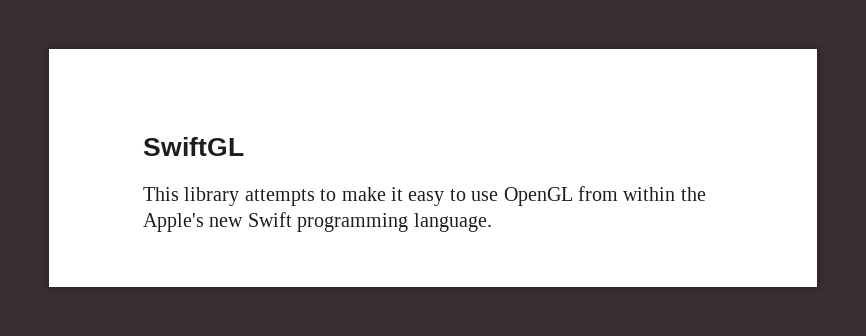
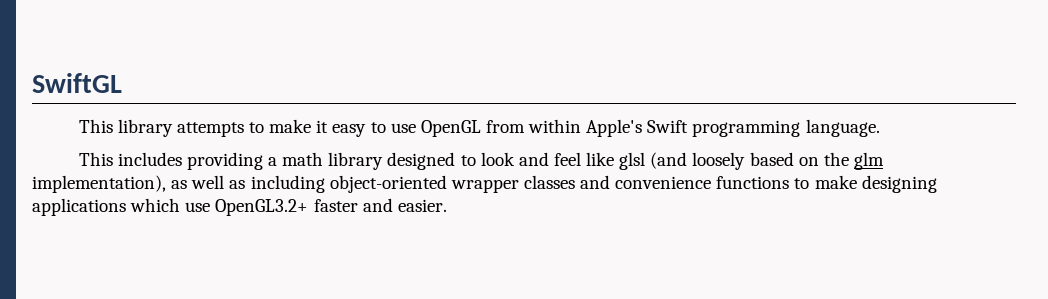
- This library attempts to make it easy to use OpenGL from within the Apple's new Swift programming language.
+ This library attempts to make it easy to use OpenGL from within Apple's Swift programming language.
+ This includes providing a math library designed to look and feel like glsl (and loosely based on the glm implementation), as well as including object-oriented wrapper classes and convenience functions to make designing applications which use OpenGL3.2+ faster and easier.

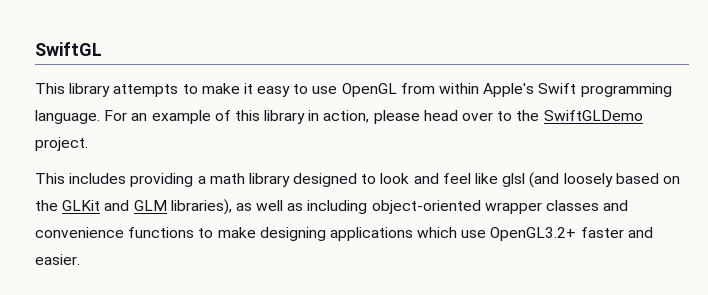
+ For an example of this library in action, please head over to the SwiftGLDemo project.
- This includes providing a math library designed to look and feel like glsl (and loosely based on the glm implementation), as well as including object-oriented wrapper classes and convenience functions to make designing applications which use OpenGL3.2+ faster and easier.
+ This includes providing a math library designed to look and feel like glsl (and loosely based on the GLKit and GLM libraries), as well as including object-oriented wrapper classes and convenience functions to make designing applications which use OpenGL3.2+ faster and easier.

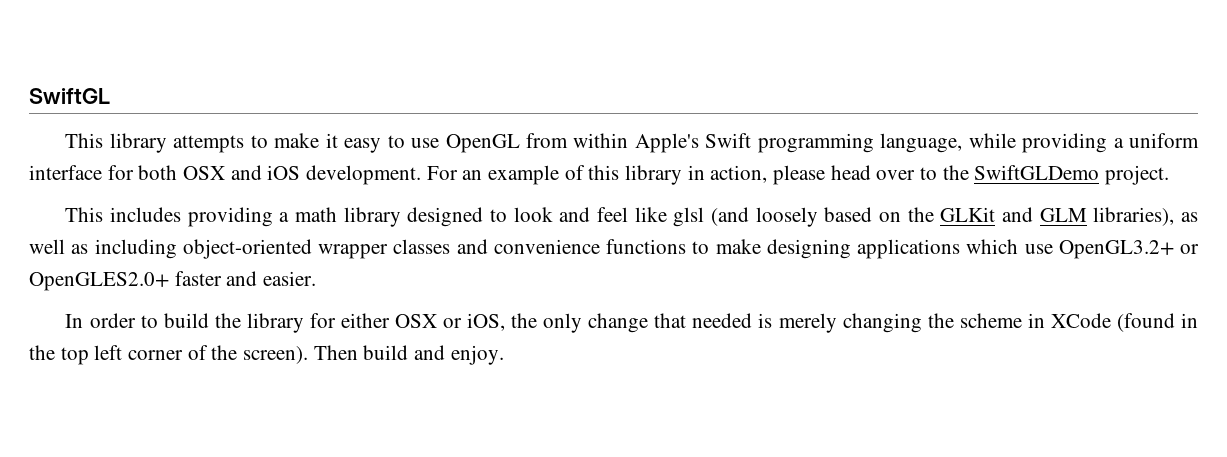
- This library attempts to make it easy to use OpenGL from within Apple's Swift programming language.
+ This library attempts to make it easy to use OpenGL from within Apple's Swift programming language, while providing a uniform interface for both OSX and iOS development.
- This includes providing a math library designed to look and feel like glsl (and loosely based on the GLKit and GLM libraries), as well as including object-oriented wrapper classes and convenience functions to make designing applications which use OpenGL3.2+ faster and easier.
+ This includes providing a math library designed to look and feel like glsl (and loosely based on the GLKit and GLM libraries), as well as including object-oriented wrapper classes and convenience functions to make designing applications which use OpenGL3.2+ or OpenGLES2.0+ faster and easier.
+ In order to build the library for either OSX or iOS, the only change that needed is merely changing the scheme in XCode (found in the top left corner of the screen). Then build and enjoy.

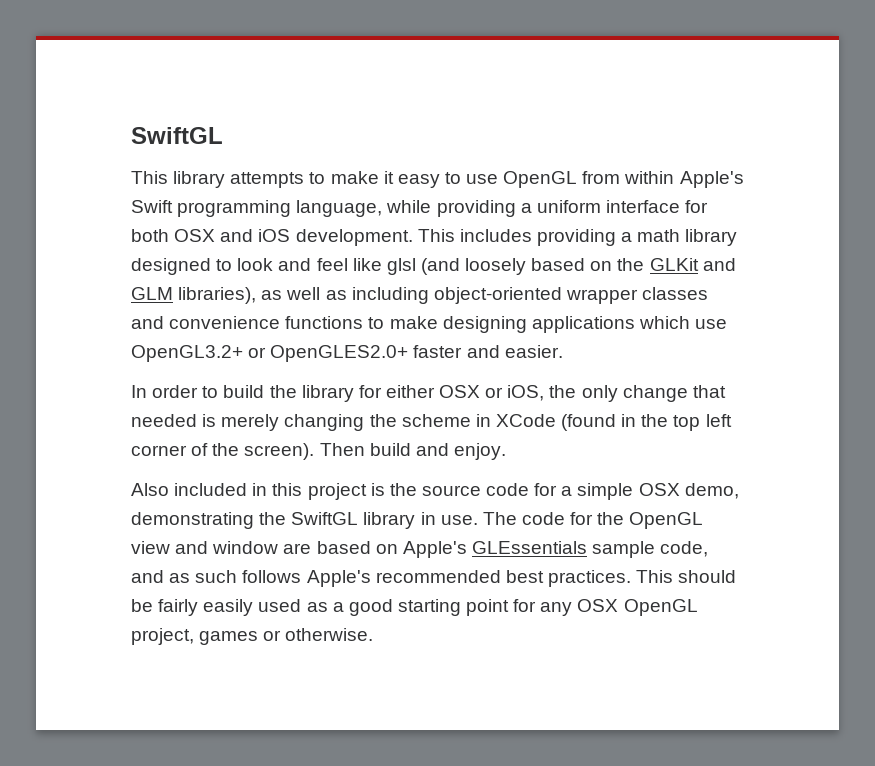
- This library attempts to make it easy to use OpenGL from within Apple's Swift programming language, while providing a uniform interface for both OSX and iOS development. For an example of this library in action, please head over to the SwiftGLDemo project.
- This includes providing a math library designed to look and feel like glsl (and loosely based on the GLKit and GLM libraries), as well as including object-oriented wrapper classes and convenience functions to make designing applications which use OpenGL3.2+ or OpenGLES2.0+ faster and easier.
+ This library attempts to make it easy to use OpenGL from within Apple's Swift programming language, while providing a uniform interface for both OSX and iOS development. This includes providing a math library designed to look and feel like glsl (and loosely based on the GLKit and GLM libraries), as well as including object-oriented wrapper classes and convenience functions to make designing applications which use OpenGL3.2+ or OpenGLES2.0+ faster and easier.
+ Also included in this project is the source code for a simple OSX demo, demonstrating the SwiftGL library in use. The code for the OpenGL view and window are based on Apple's GLEssentials sample code, and as such follows Apple's recommended best practices. This should be fairly easily used as a good starting point for any OSX OpenGL project, games or otherwise.

